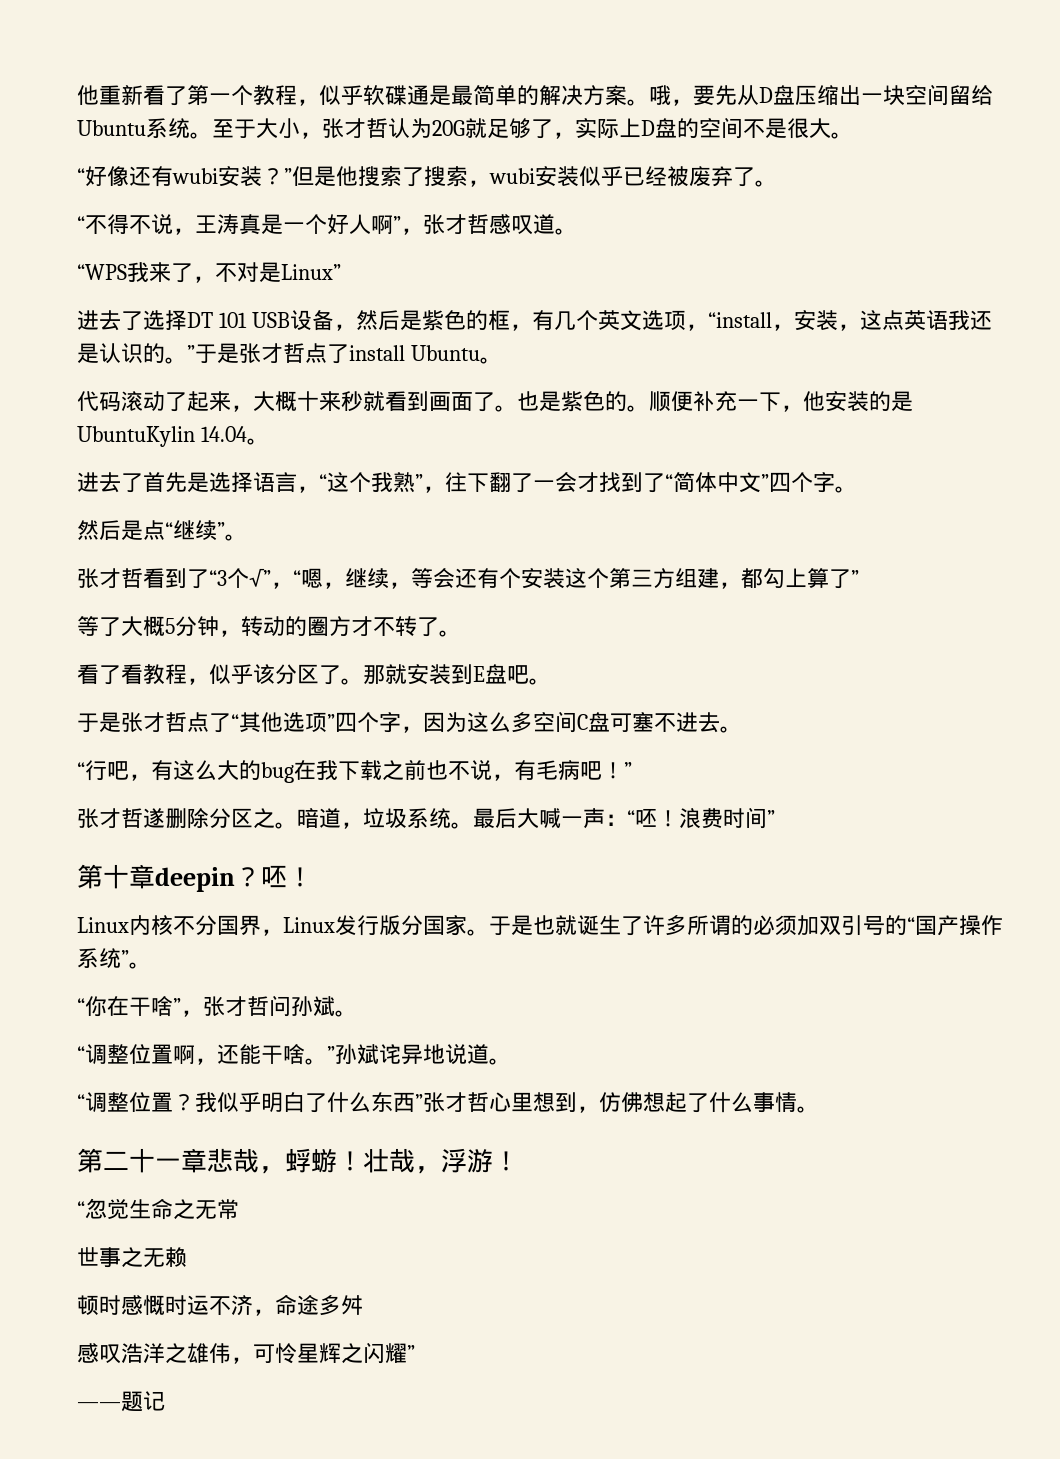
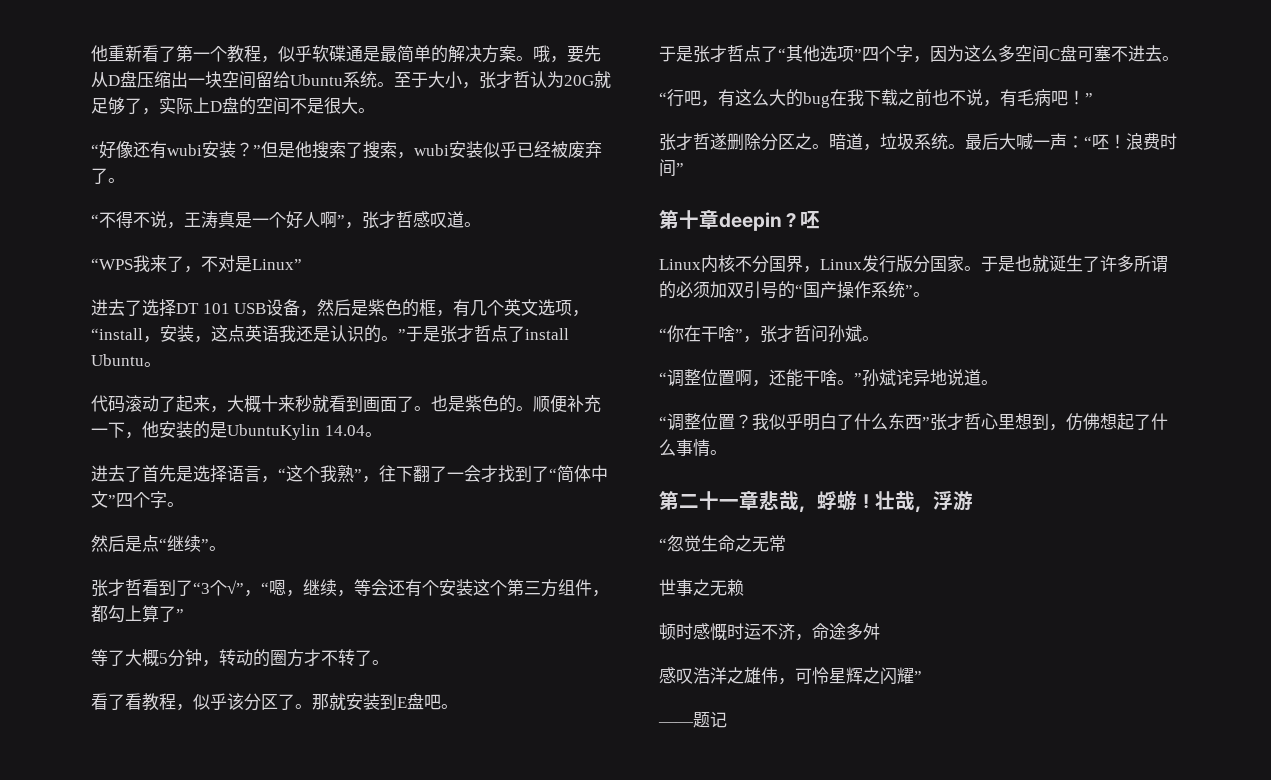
- 张才哲看到了“3个√”，“嗯，继续，等会还有个安装这个第三方组建，都勾上算了”
+ 张才哲看到了“3个√”，“嗯，继续，等会还有个安装这个第三方组件，都勾上算了”
- 第十章deepin？呸！
+ 第十章deepin？呸
- 壮哉，浮游！
+ 壮哉，浮游

